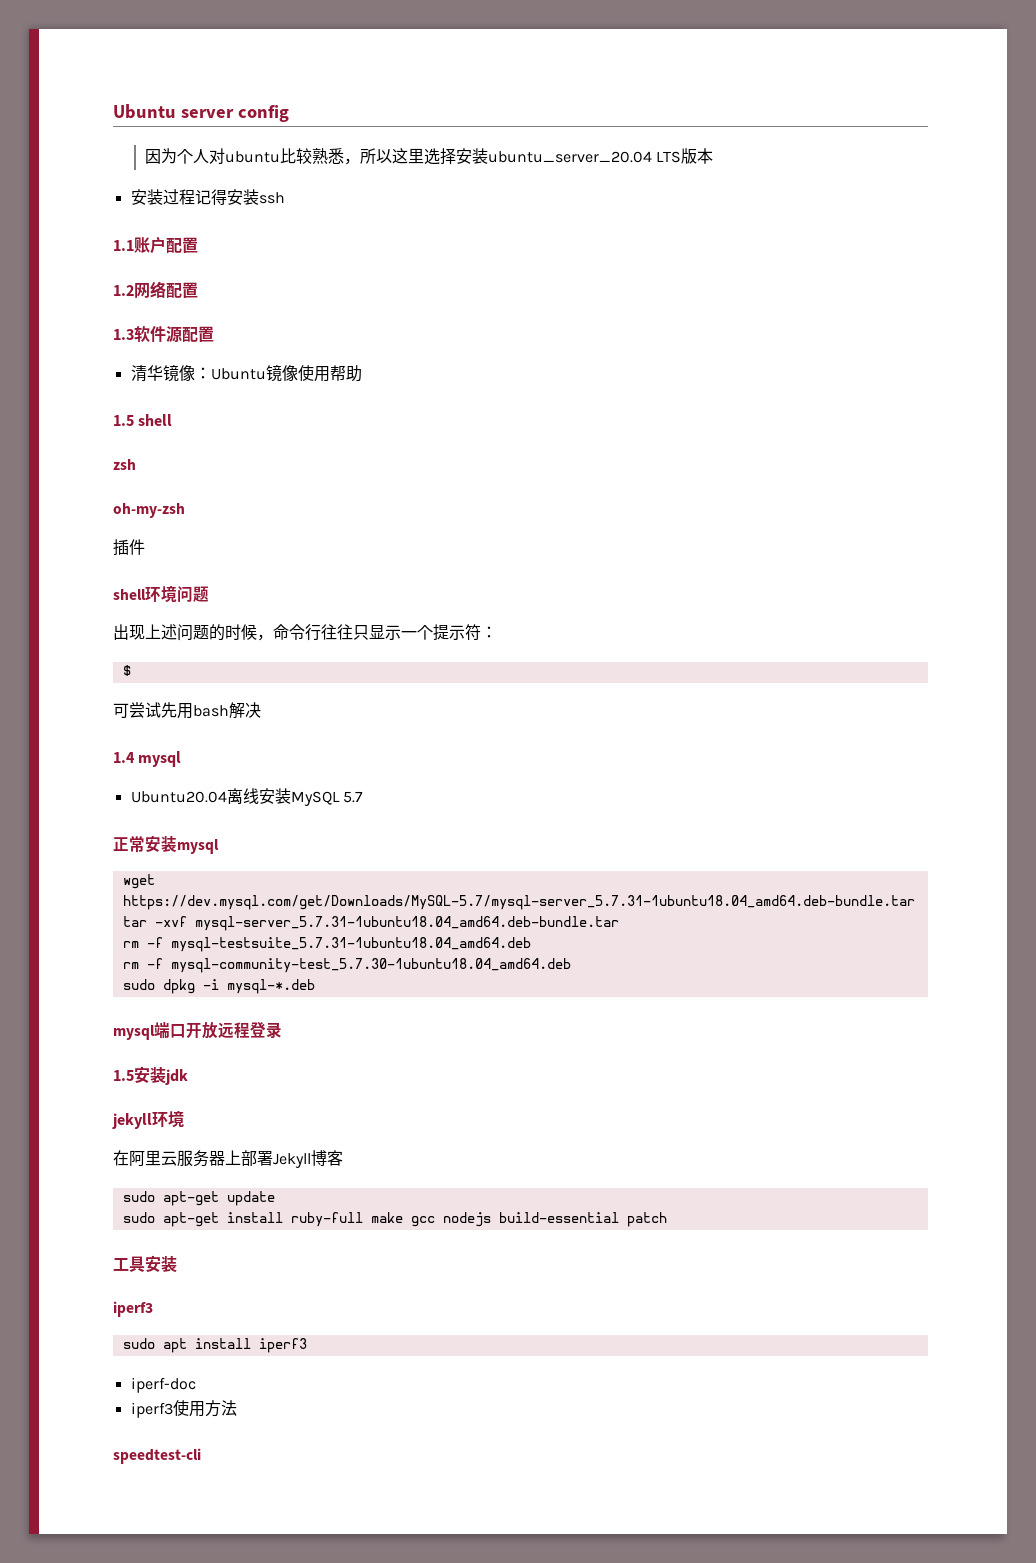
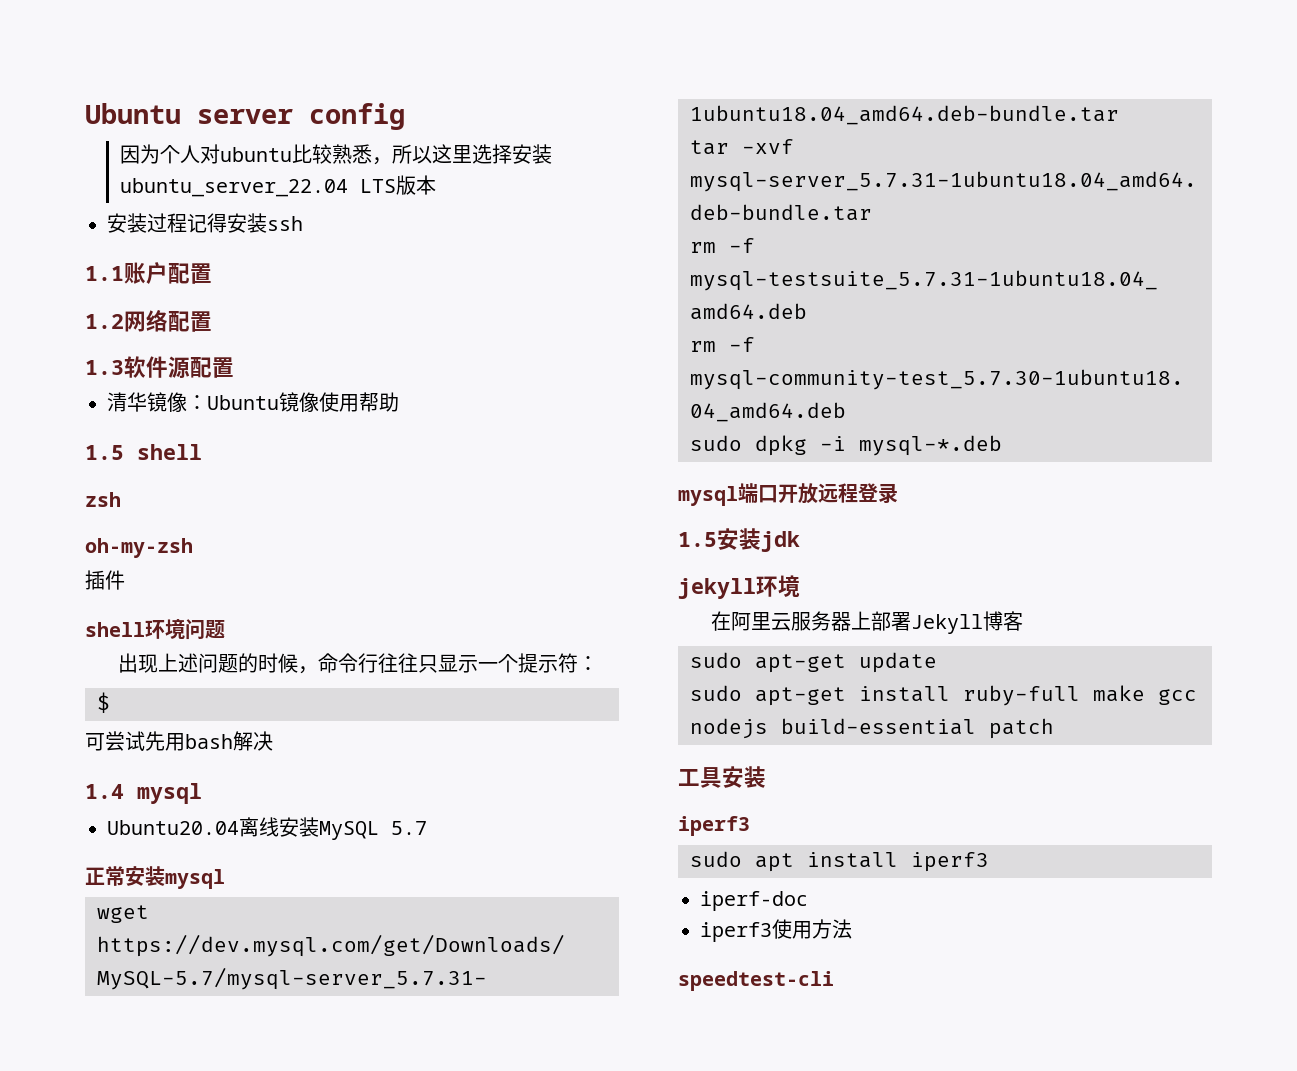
- 因为个人对ubuntu比较熟悉，所以这里选择安装ubuntu_server_20.04 LTS版本
+ 因为个人对ubuntu比较熟悉，所以这里选择安装ubuntu_server_22.04 LTS版本

